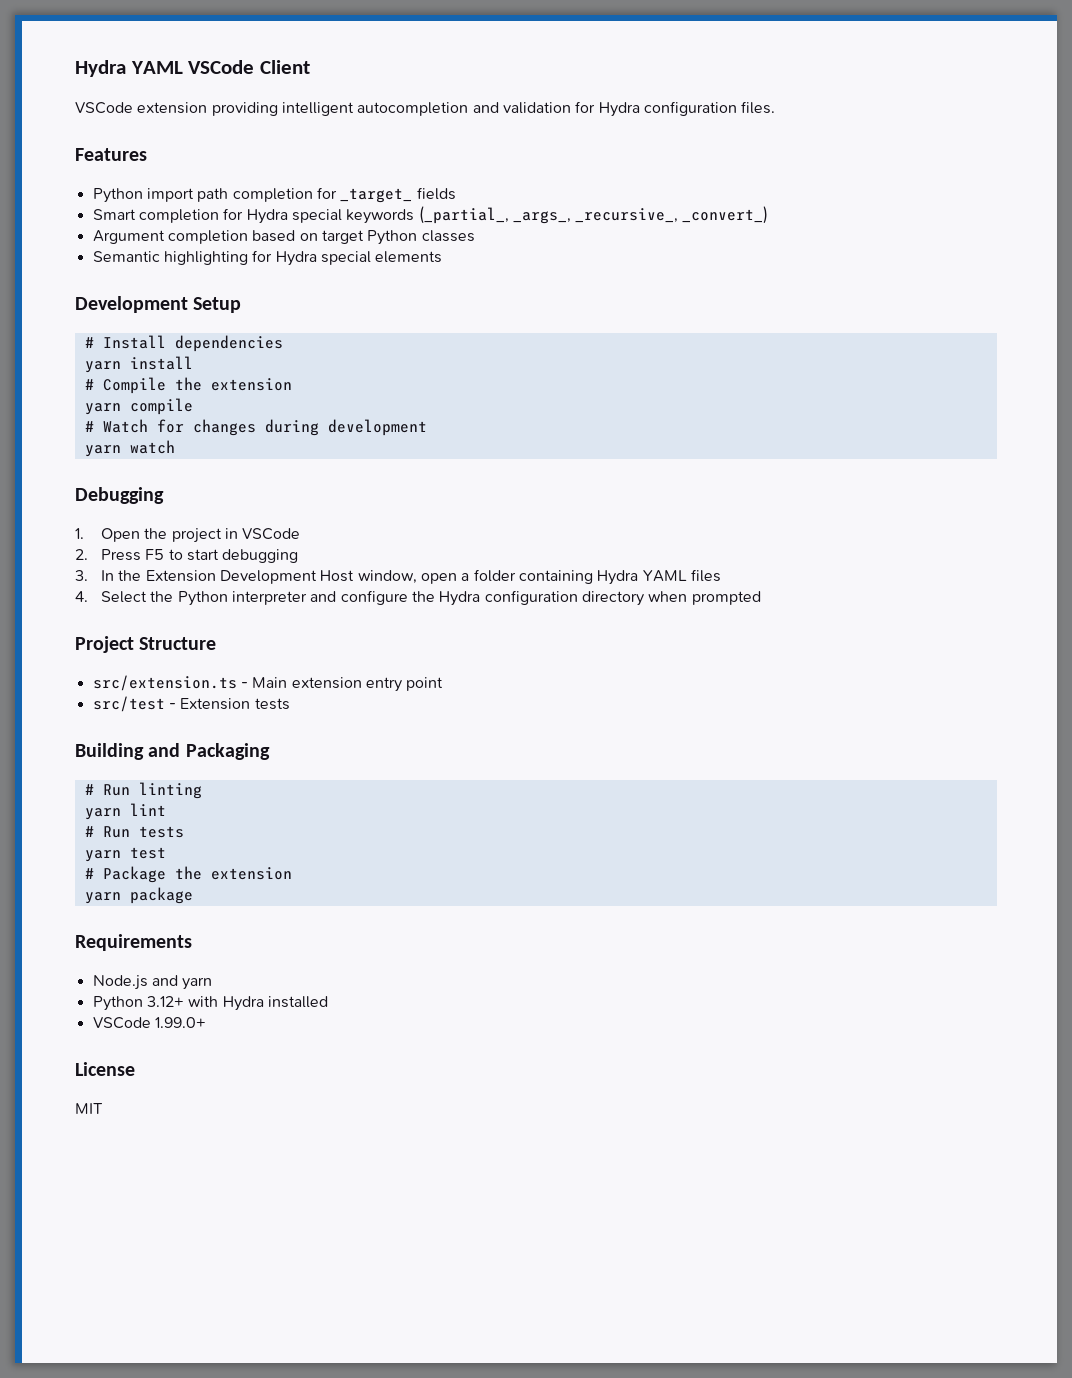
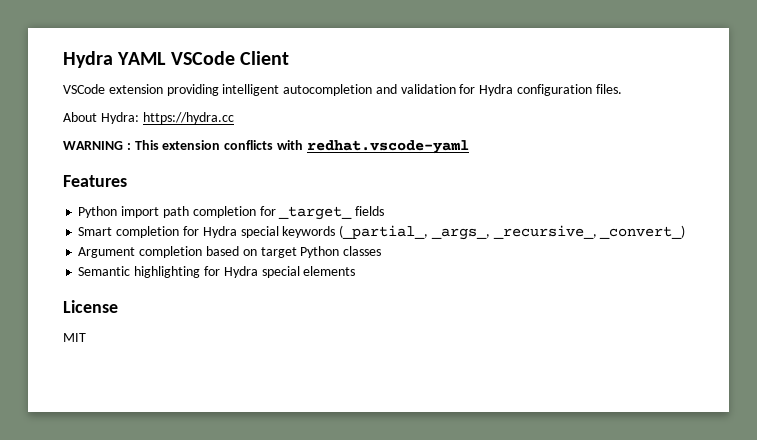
+ About Hydra: https://hydra.cc
+ WARNING : This extension conflicts with redhat.vscode-yaml
- Development Setup
- # Install dependencies
- yarn install
- # Compile the extension
- yarn compile
- # Watch for changes during development
- yarn watch
- Debugging
- 1. Open the project in VSCode
- 2. Press F5 to start debugging
- 3. In the Extension Development Host window, open a folder containing Hydra YAML files
- 4. Select the Python interpreter and configure the Hydra configuration directory when prompted
- Project Structure
- src/extension.ts - Main extension entry point
- src/test - Extension tests
- Building and Packaging
- # Run linting
- yarn lint
- # Run tests
- yarn test
- # Package the extension
- yarn package
- Requirements
- Node.js and yarn
- Python 3.12+ with Hydra installed
- VSCode 1.99.0+

